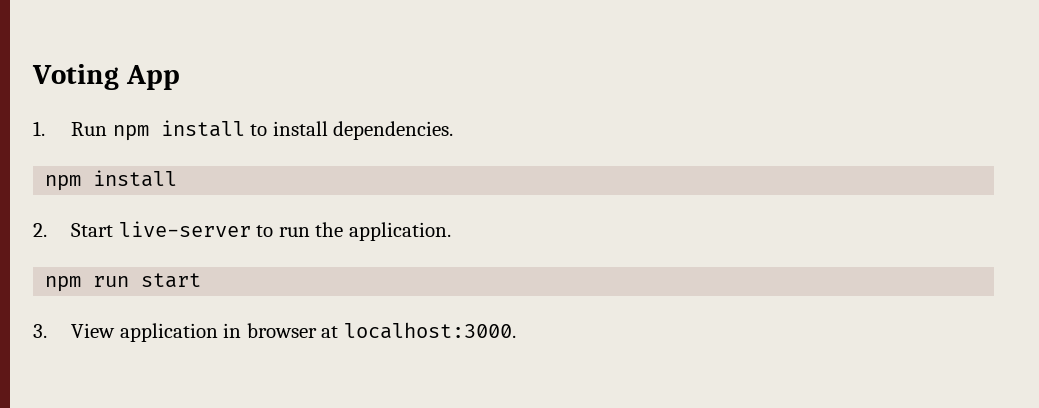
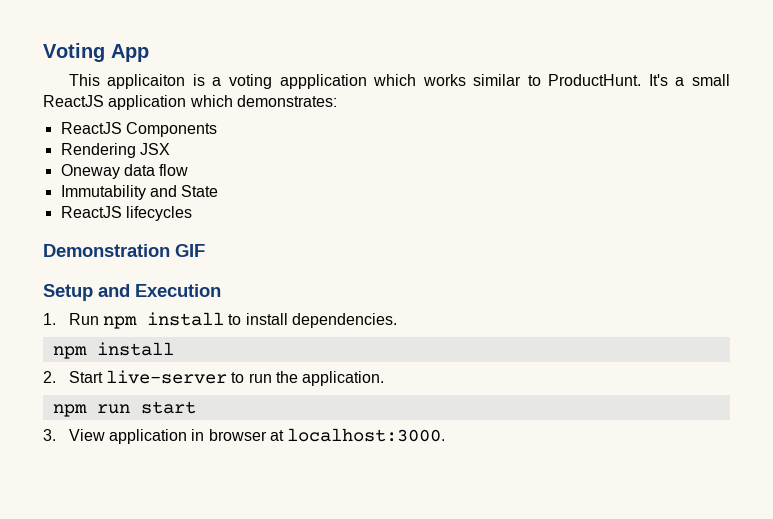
+ This applicaiton is a voting appplication which works similar to ProductHunt. It's a small ReactJS application which demonstrates:
+ ReactJS Components
+ Rendering JSX
+ Oneway data flow
+ Immutability and State
+ ReactJS lifecycles
+ Demonstration GIF
+ Setup and Execution

